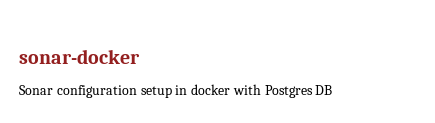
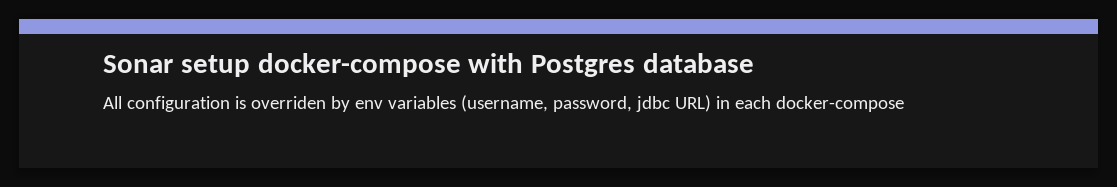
- sonar-docker
- Sonar configuration setup in docker with Postgres DB
+ Sonar setup docker-compose with Postgres database
+ All configuration is overriden by env variables (username, password, jdbc URL) in each docker-compose

